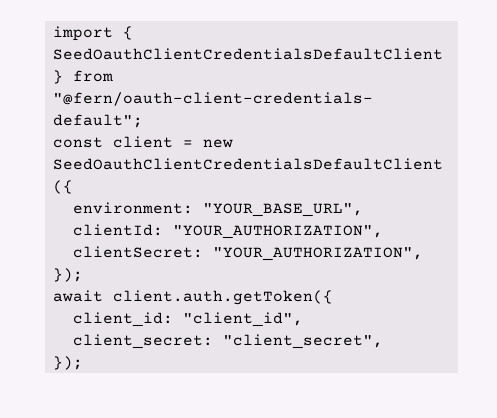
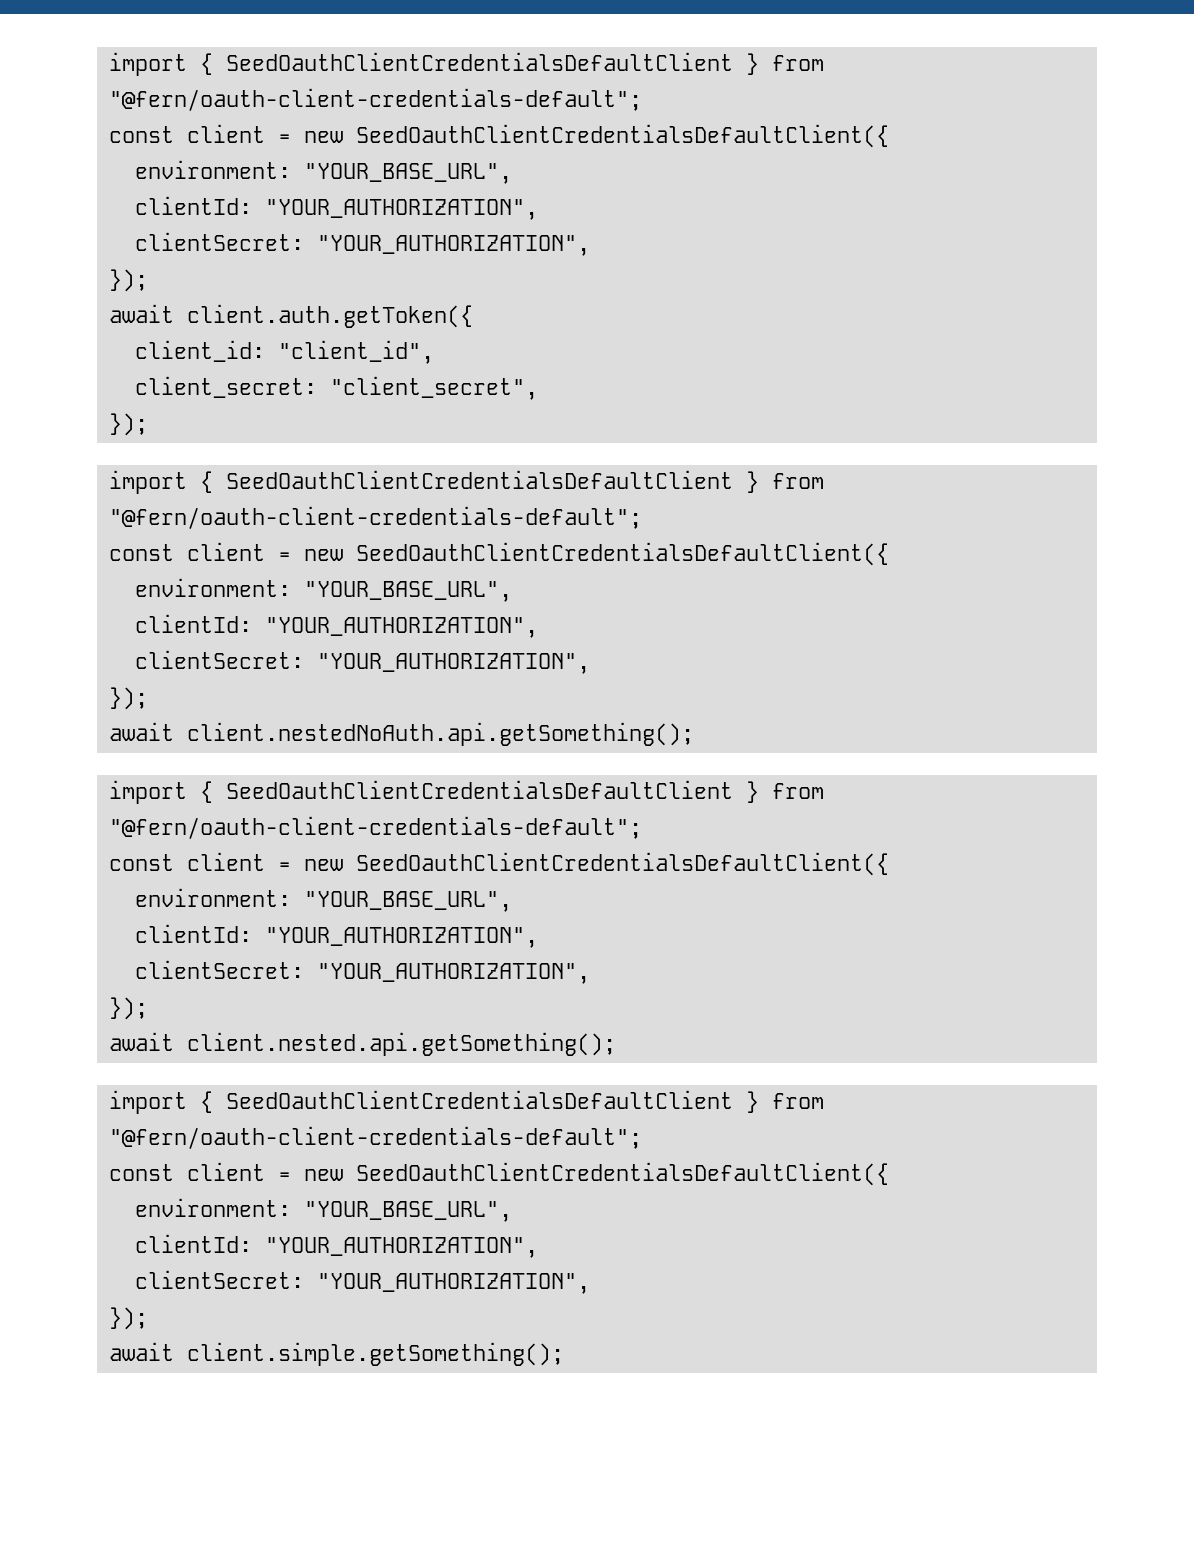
  client_secret: "client_secret",
  });
+ import { SeedOauthClientCredentialsDefaultClient } from "@fern/oauth-client-credentials-default";
+ const client = new SeedOauthClientCredentialsDefaultClient({
+ environment: "YOUR_BASE_URL",
+ clientId: "YOUR_AUTHORIZATION",
+ clientSecret: "YOUR_AUTHORIZATION",
+ });
+ await client.nestedNoAuth.api.getSomething();
+ import { SeedOauthClientCredentialsDefaultClient } from "@fern/oauth-client-credentials-default";
+ const client = new SeedOauthClientCredentialsDefaultClient({
+ environment: "YOUR_BASE_URL",
+ clientId: "YOUR_AUTHORIZATION",
+ clientSecret: "YOUR_AUTHORIZATION",
+ });
+ await client.nested.api.getSomething();
+ import { SeedOauthClientCredentialsDefaultClient } from "@fern/oauth-client-credentials-default";
+ const client = new SeedOauthClientCredentialsDefaultClient({
+ environment: "YOUR_BASE_URL",
+ clientId: "YOUR_AUTHORIZATION",
+ clientSecret: "YOUR_AUTHORIZATION",
+ });
+ await client.simple.getSomething();

